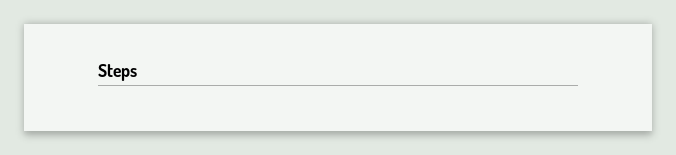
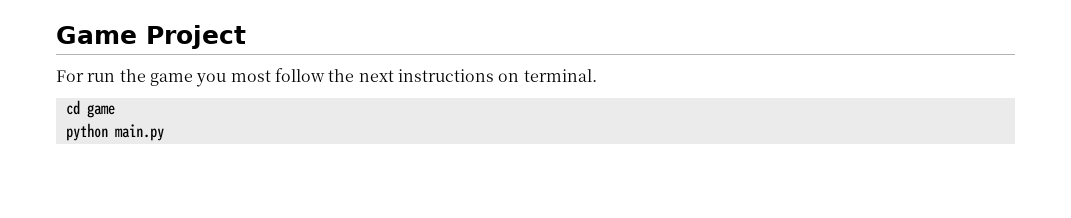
- Steps
+ Game Project
+ For run the game you most follow the next instructions on terminal.
+ cd game
+ python main.py

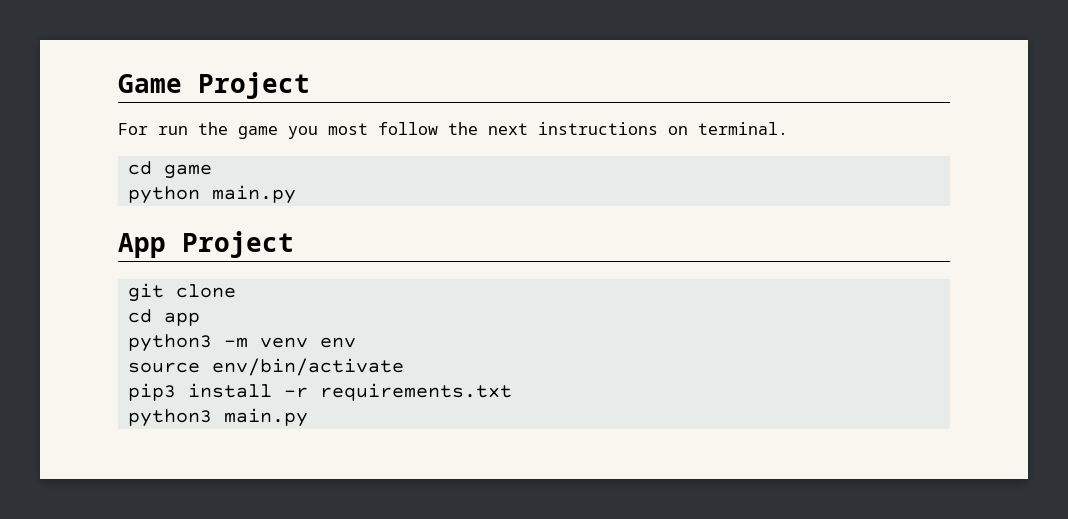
+ App Project
+ git clone
+ cd app
+ python3 -m venv env
+ source env/bin/activate
+ pip3 install -r requirements.txt
+ python3 main.py

